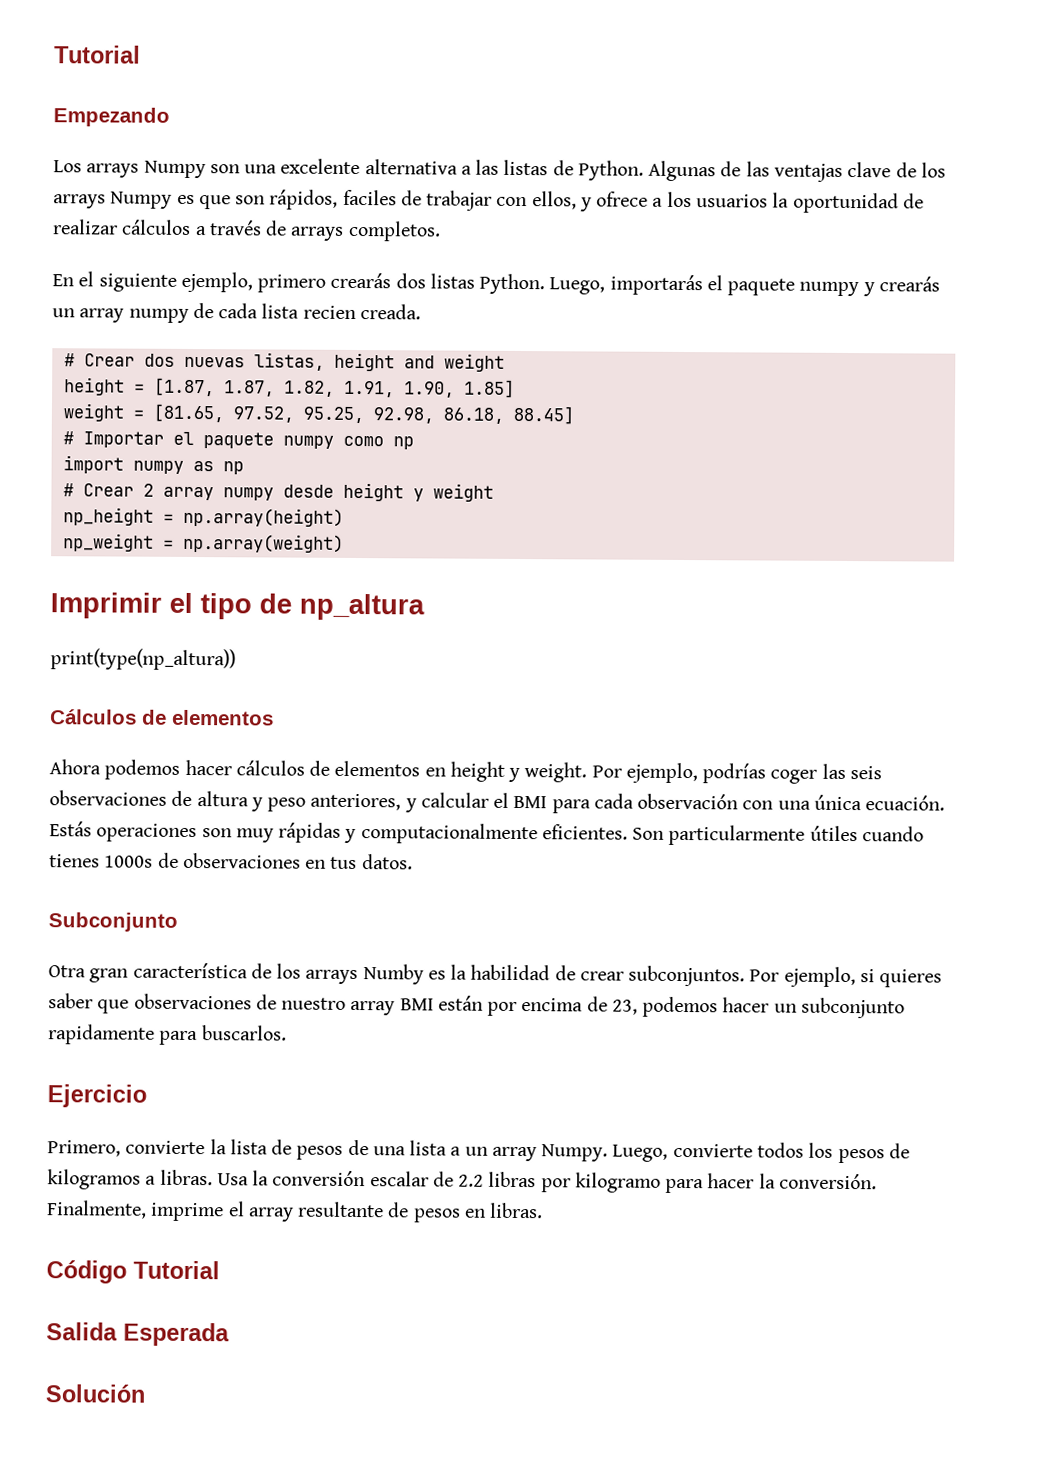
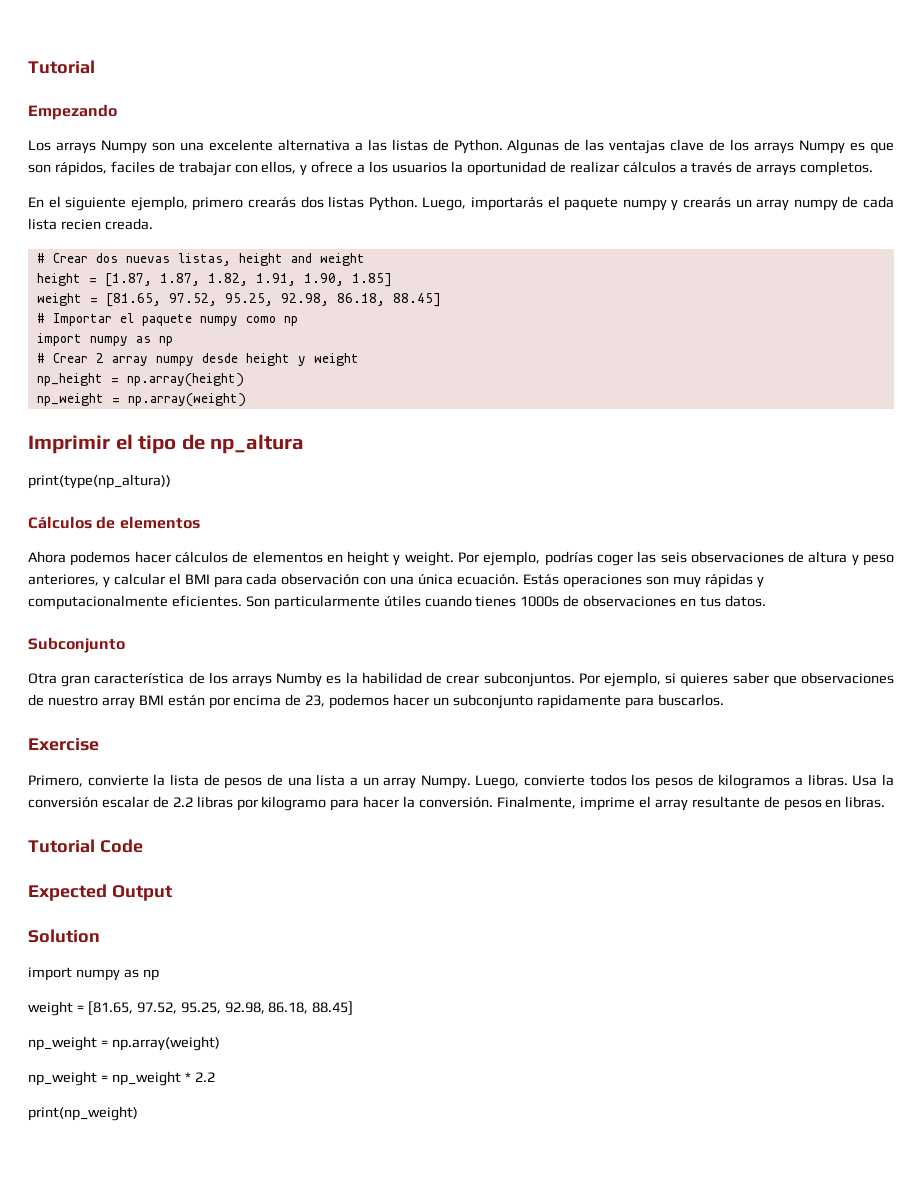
- Ejercicio
+ Exercise
- Código Tutorial
- Salida Esperada
- Solución
+ Tutorial Code
+ Expected Output
+ Solution
+ import numpy as np
+ weight = [81.65, 97.52, 95.25, 92.98, 86.18, 88.45]
+ np_weight = np.array(weight)
+ np_weight = np_weight * 2.2
+ print(np_weight)

